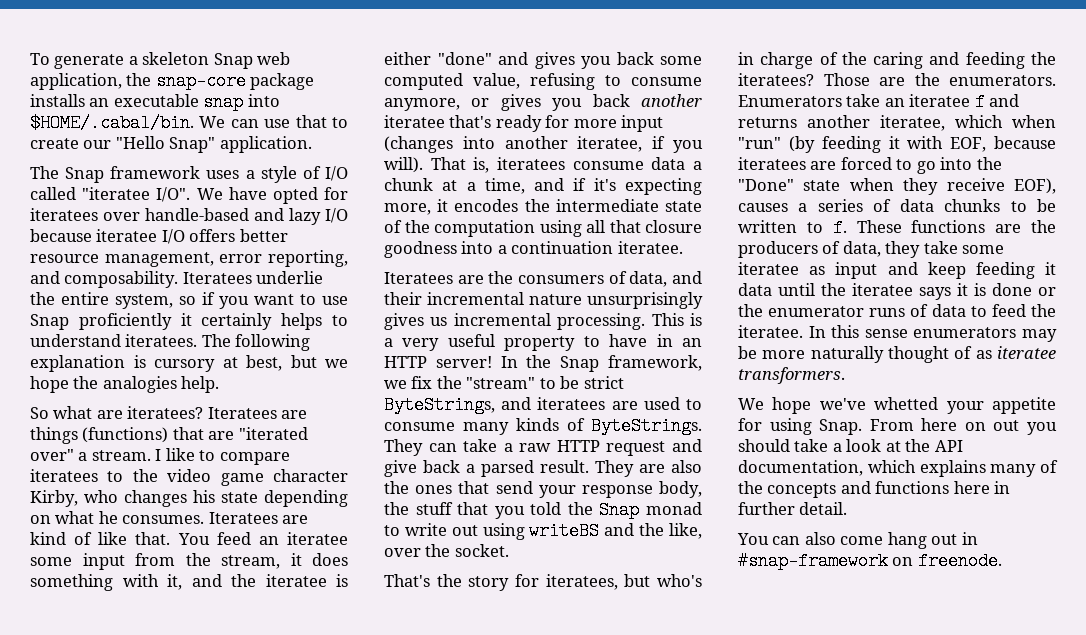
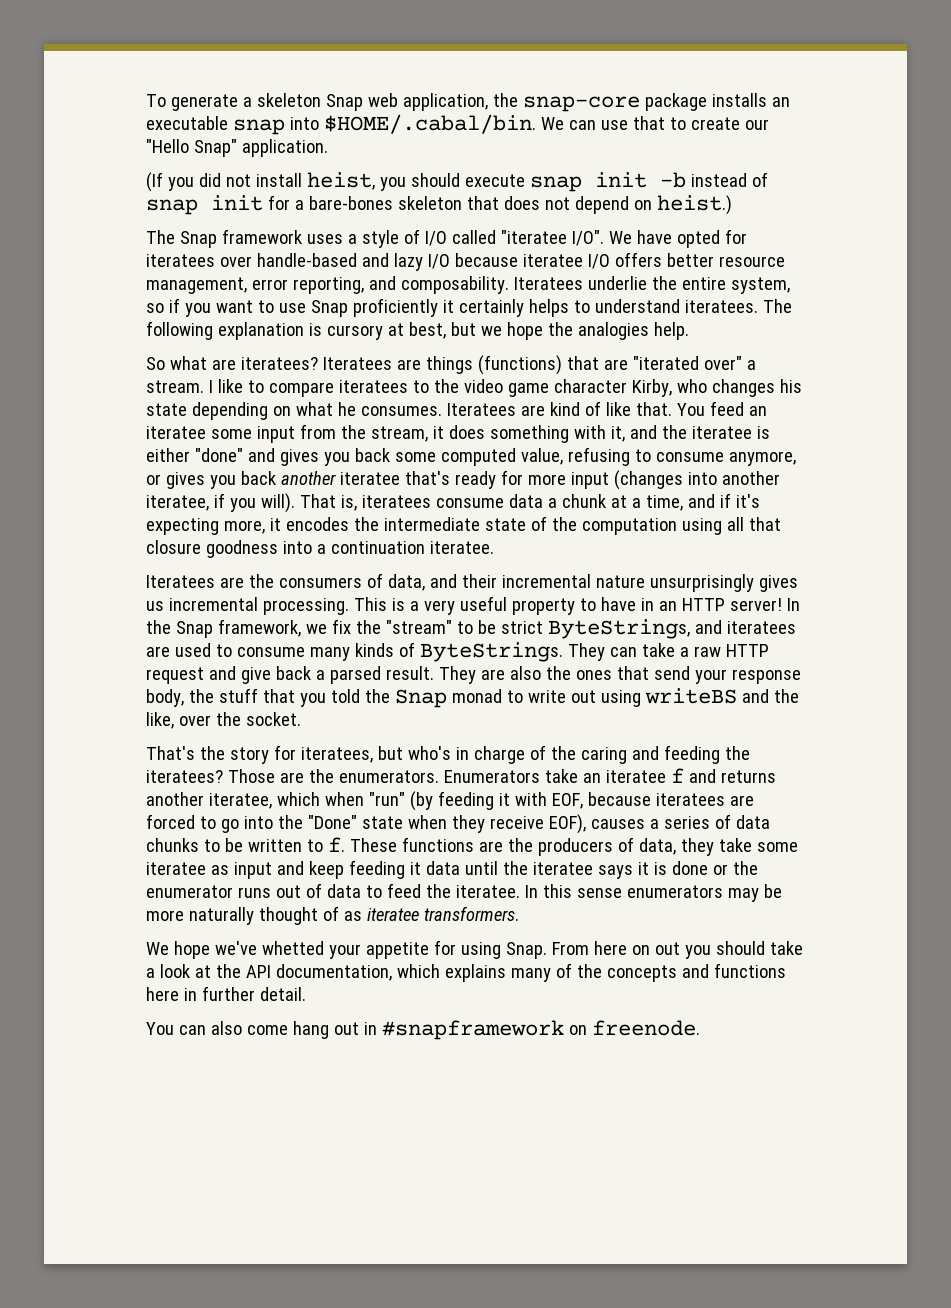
+ (If you did not install heist, you should execute snap init -b instead of snap init for a bare-bones skeleton that does not depend on heist.)
- These functions are the producers of data, they take some iteratee as input and keep feeding it data until the iteratee says it is done or the enumerator runs of data to feed the iteratee.
+ These functions are the producers of data, they take some iteratee as input and keep feeding it data until the iteratee says it is done or the enumerator runs out of data to feed the iteratee.
- You can also come hang out in #snap-framework on freenode.
+ You can also come hang out in #snapframework on freenode.

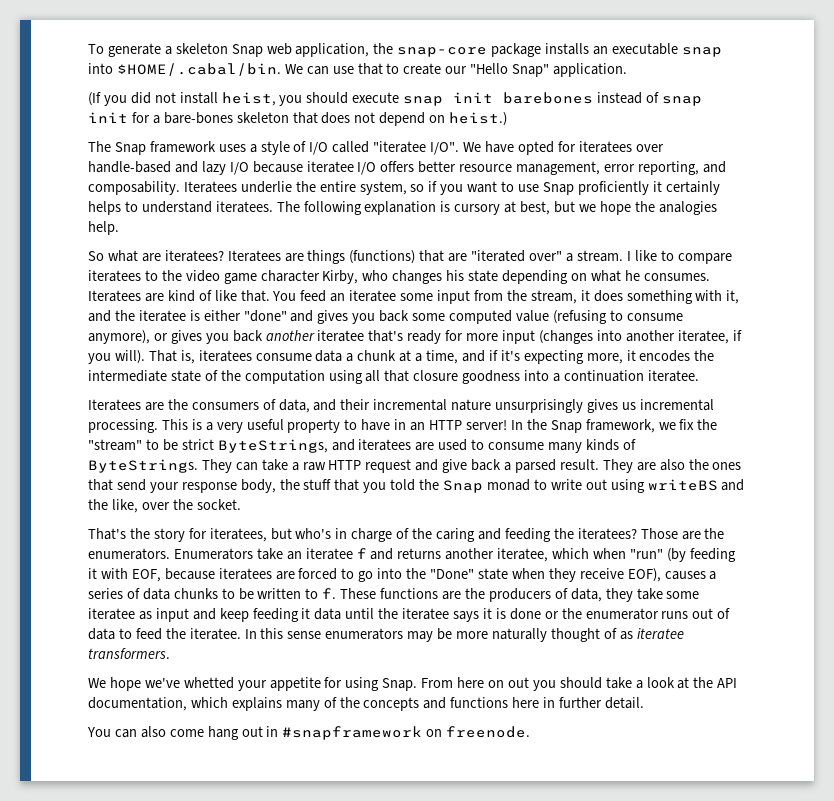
- (If you did not install heist, you should execute snap init -b instead of snap init for a bare-bones skeleton that does not depend on heist.)
+ (If you did not install heist, you should execute snap init barebones instead of snap init for a bare-bones skeleton that does not depend on heist.)
- You feed an iteratee some input from the stream, it does something with it, and the iteratee is either "done" and gives you back some computed value, refusing to consume anymore, or gives you back another iteratee that's ready for more input (changes into another iteratee, if you will).
+ You feed an iteratee some input from the stream, it does something with it, and the iteratee is either "done" and gives you back some computed value (refusing to consume anymore), or gives you back another iteratee that's ready for more input (changes into another iteratee, if you will).

